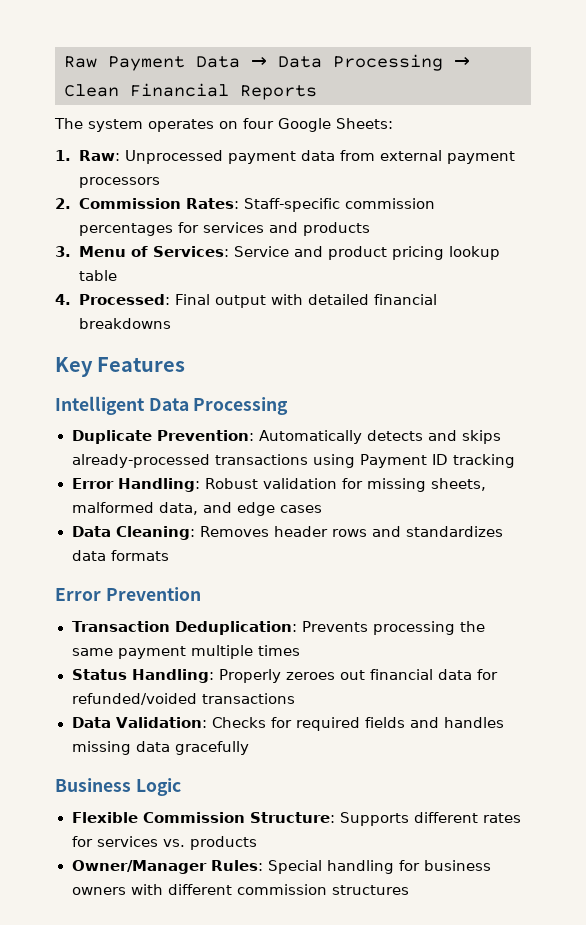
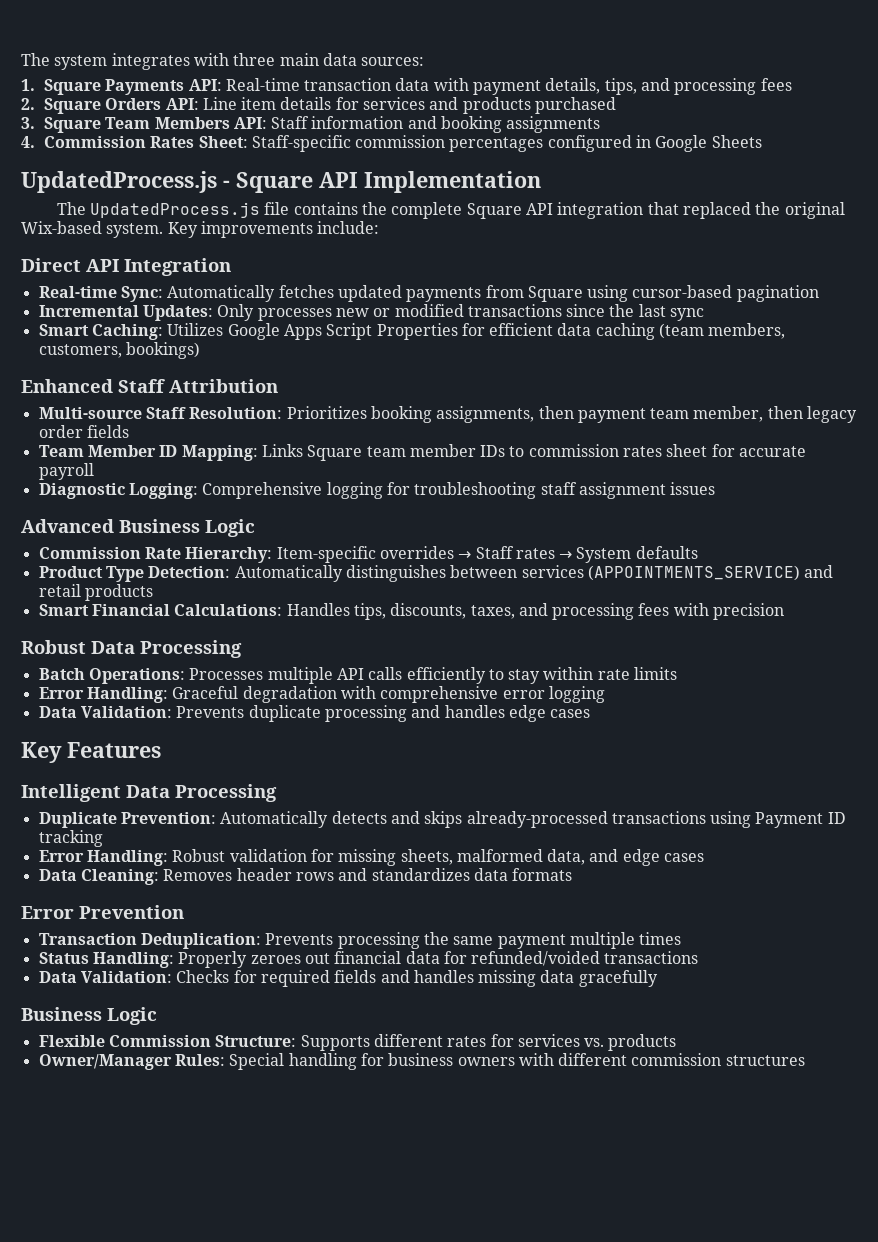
- Raw Payment Data → Data Processing → Clean Financial Reports
- The system operates on four Google Sheets:
- 1. Raw: Unprocessed payment data from external payment processors
- 2. Commission Rates: Staff-specific commission percentages for services and products
+ The system integrates with three main data sources:
+ 1. Square Payments API: Real-time transaction data with payment details, tips, and processing fees
+ 2. Square Orders API: Line item details for services and products purchased
- 3. Menu of Services: Service and product pricing lookup table
- 4. Processed: Final output with detailed financial breakdowns
+ 3. Square Team Members API: Staff information and booking assignments
+ 4. Commission Rates Sheet: Staff-specific commission percentages configured in Google Sheets
+ UpdatedProcess.js - Square API Implementation
+ The UpdatedProcess.js file contains the complete Square API integration that replaced the original Wix-based system. Key improvements include:
+ Direct API Integration
+ Real-time Sync: Automatically fetches updated payments from Square using cursor-based pagination
+ Incremental Updates: Only processes new or modified transactions since the last sync
+ Smart Caching: Utilizes Google Apps Script Properties for efficient data caching (team members, customers, bookings)
+ Enhanced Staff Attribution
+ Multi-source Staff Resolution: Prioritizes booking assignments, then payment team member, then legacy order fields
+ Team Member ID Mapping: Links Square team member IDs to commission rates sheet for accurate payroll
+ Diagnostic Logging: Comprehensive logging for troubleshooting staff assignment issues
+ Advanced Business Logic
+ Commission Rate Hierarchy: Item-specific overrides → Staff rates → System defaults
+ Product Type Detection: Automatically distinguishes between services (APPOINTMENTS_SERVICE) and retail products
+ Smart Financial Calculations: Handles tips, discounts, taxes, and processing fees with precision
+ Robust Data Processing
+ Batch Operations: Processes multiple API calls efficiently to stay within rate limits
+ Error Handling: Graceful degradation with comprehensive error logging
+ Data Validation: Prevents duplicate processing and handles edge cases

